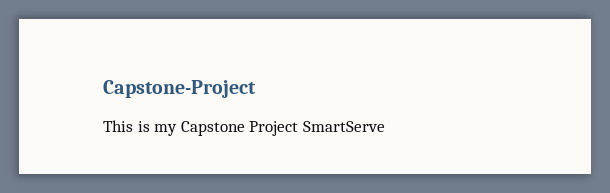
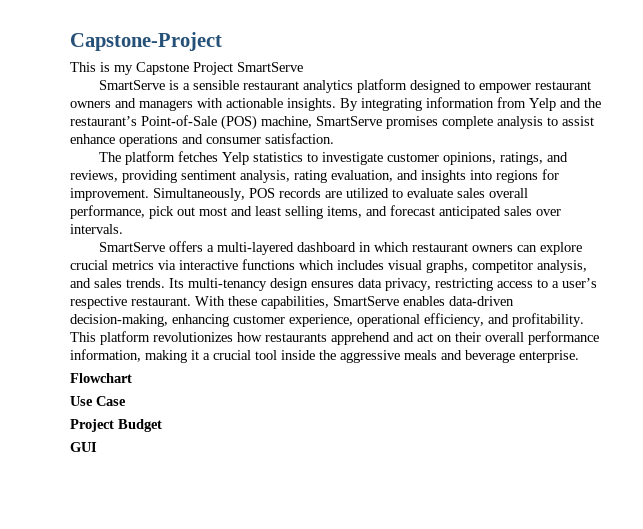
+ SmartServe is a sensible restaurant analytics platform designed to empower restaurant owners and managers with actionable insights. By integrating information from Yelp and the restaurant’s Point-of-Sale (POS) machine, SmartServe promises complete analysis to assist enhance operations and consumer satisfaction.
+ The platform fetches Yelp statistics to investigate customer opinions, ratings, and reviews, providing sentiment analysis, rating evaluation, and insights into regions for improvement. Simultaneously, POS records are utilized to evaluate sales overall performance, pick out most and least selling items, and forecast anticipated sales over intervals.
+ SmartServe offers a multi-layered dashboard in which restaurant owners can explore crucial metrics via interactive functions which includes visual graphs, competitor analysis, and sales trends. Its multi-tenancy design ensures data privacy, restricting access to a user’s respective restaurant. With these capabilities, SmartServe enables data-driven decision-making, enhancing customer experience, operational efficiency, and profitability. This platform revolutionizes how restaurants apprehend and act on their overall performance information, making it a crucial tool inside the aggressive meals and beverage enterprise.
+ Flowchart
+ Use Case
+ Project Budget
+ GUI

